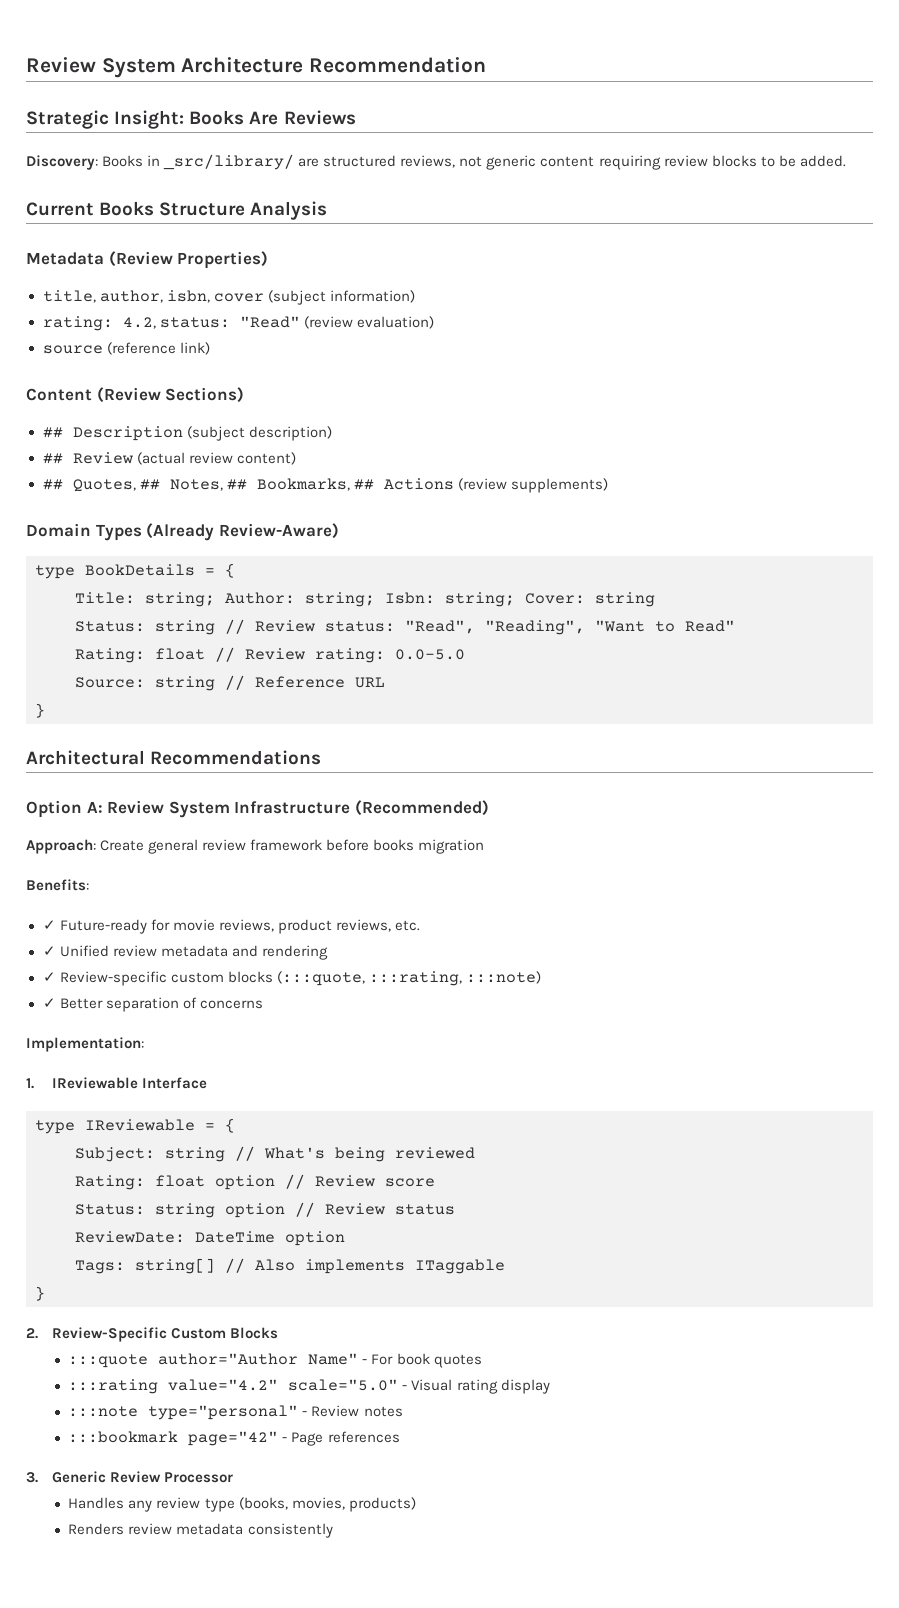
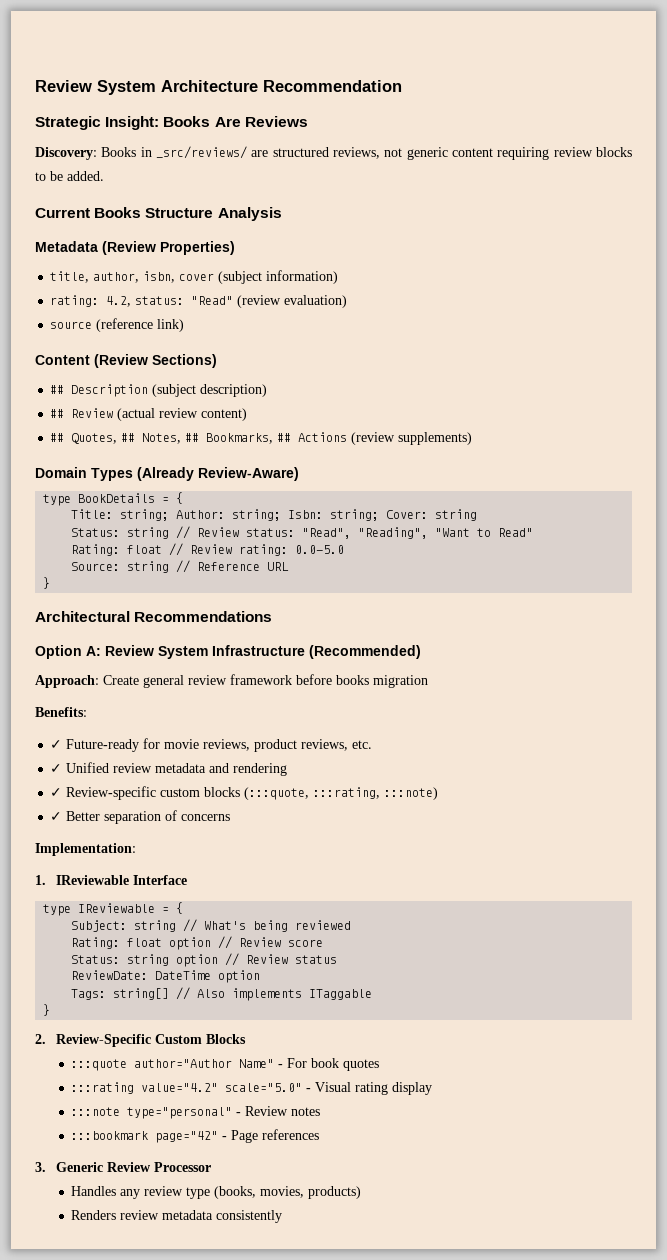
- Discovery: Books in _src/library/ are structured reviews, not generic content requiring review blocks to be added.
+ Discovery: Books in _src/reviews/ are structured reviews, not generic content requiring review blocks to be added.

